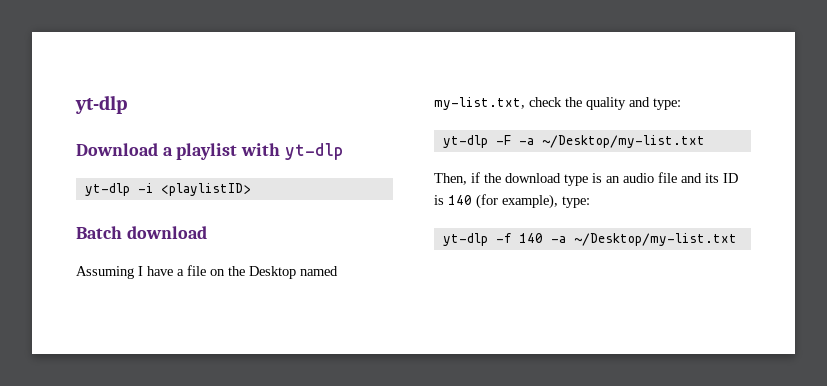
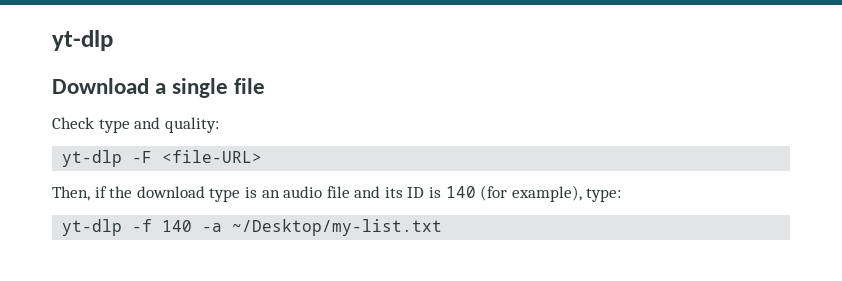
- Download a playlist with yt-dlp
- yt-dlp -i <playlistID>
- Batch download
- Assuming I have a file on the Desktop named my-list.txt, check the quality and type:
+ Download a single file
+ Check type and quality:
- yt-dlp -F -a ~/Desktop/my-list.txt
+ yt-dlp -F <file-URL>

